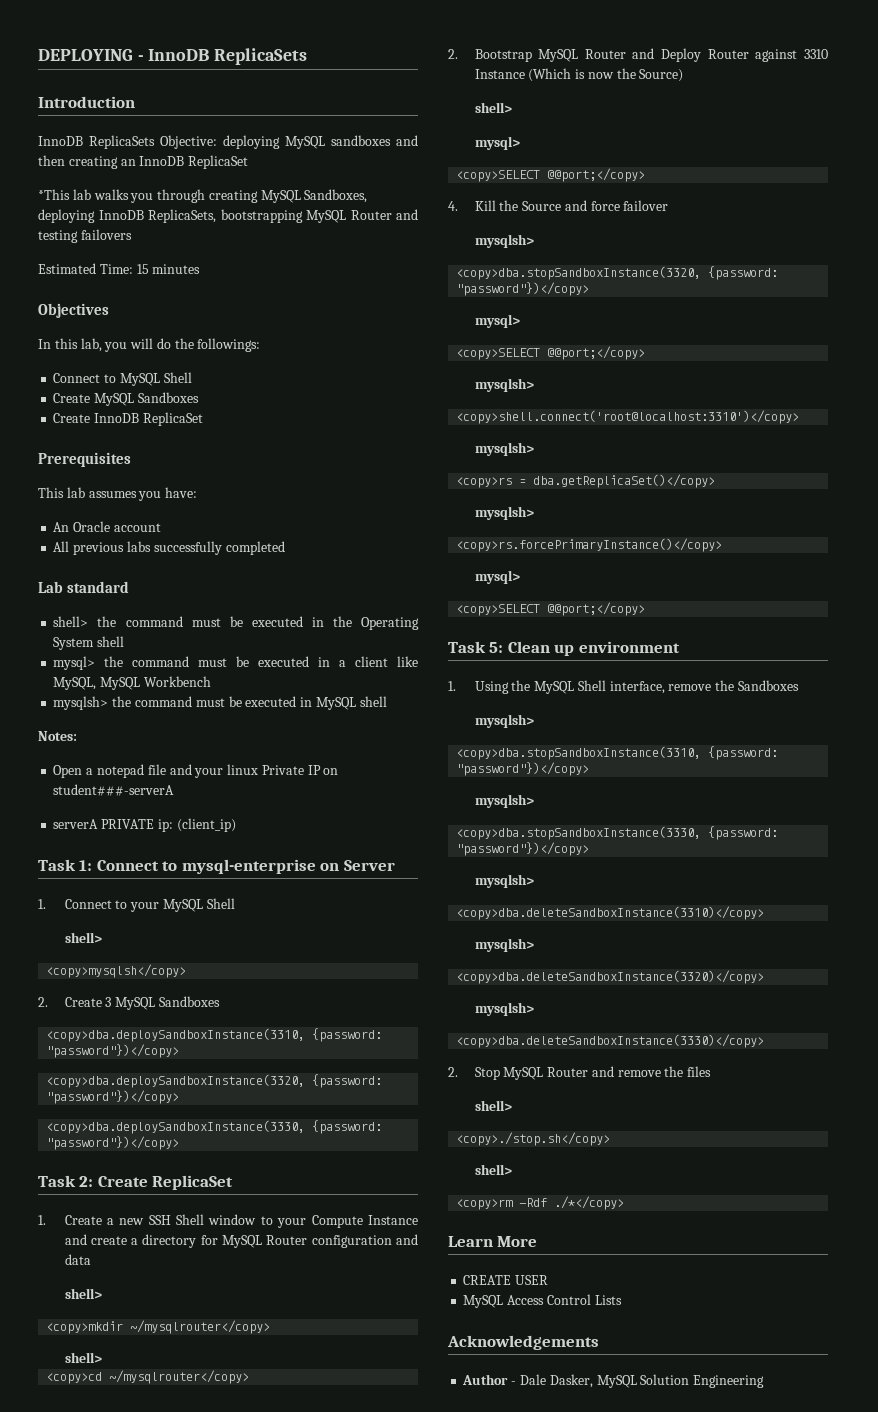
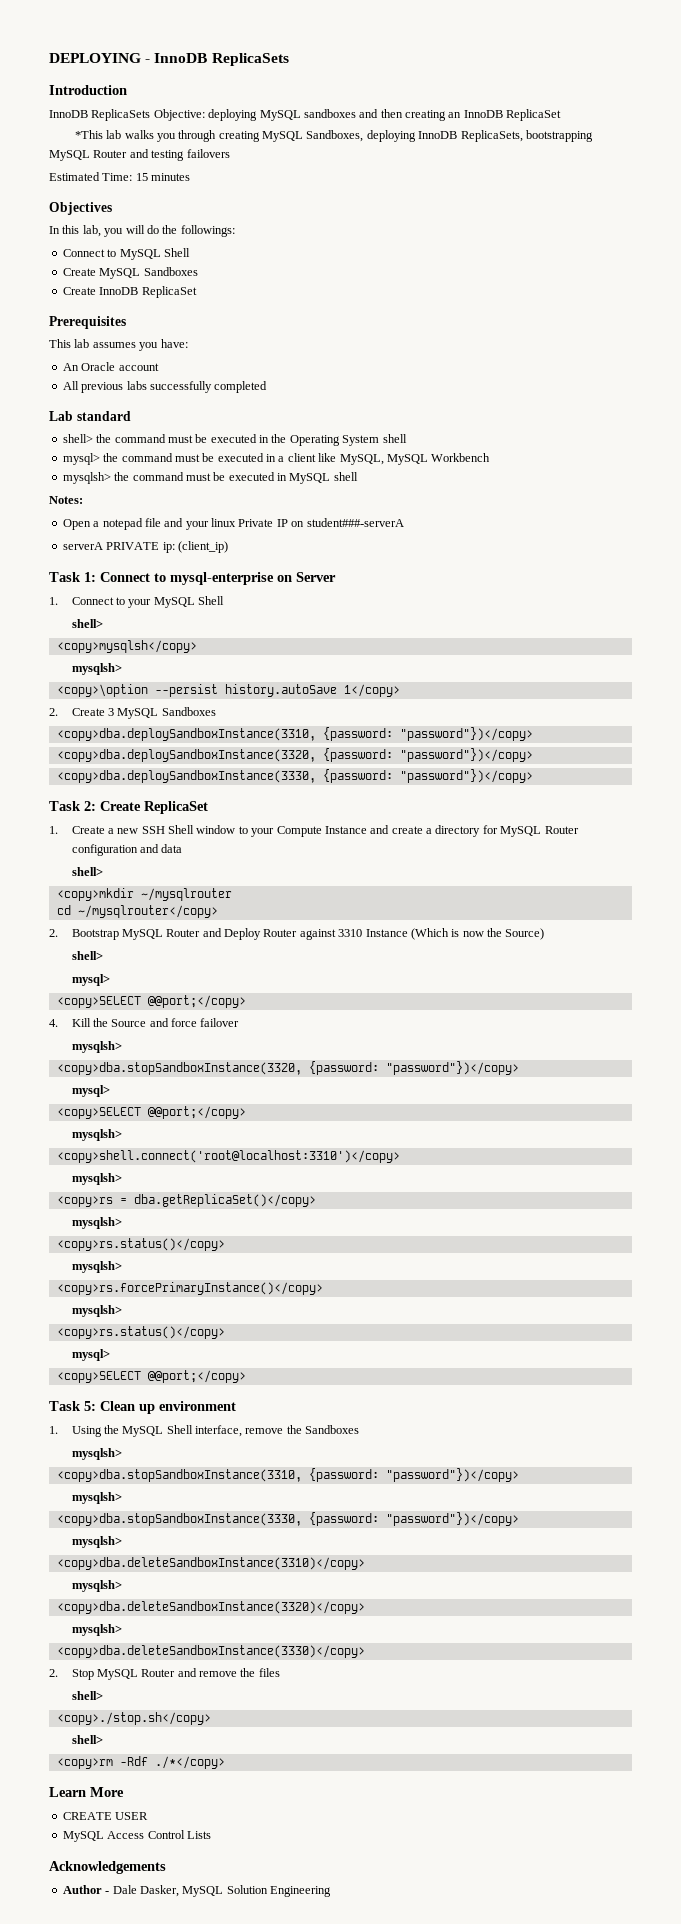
  <copy>mysqlsh</copy>
+ mysqlsh>
+ <copy>\option --persist history.autoSave 1</copy>
- <copy>mkdir ~/mysqlrouter</copy>
- shell>
- <copy>cd ~/mysqlrouter</copy>
+ <copy>mkdir ~/mysqlrouter
+ cd ~/mysqlrouter</copy>
  <copy>rs = dba.getReplicaSet()</copy>
+ mysqlsh>
+ <copy>rs.status()</copy>
  <copy>rs.forcePrimaryInstance()</copy>
+ mysqlsh>
+ <copy>rs.status()</copy>

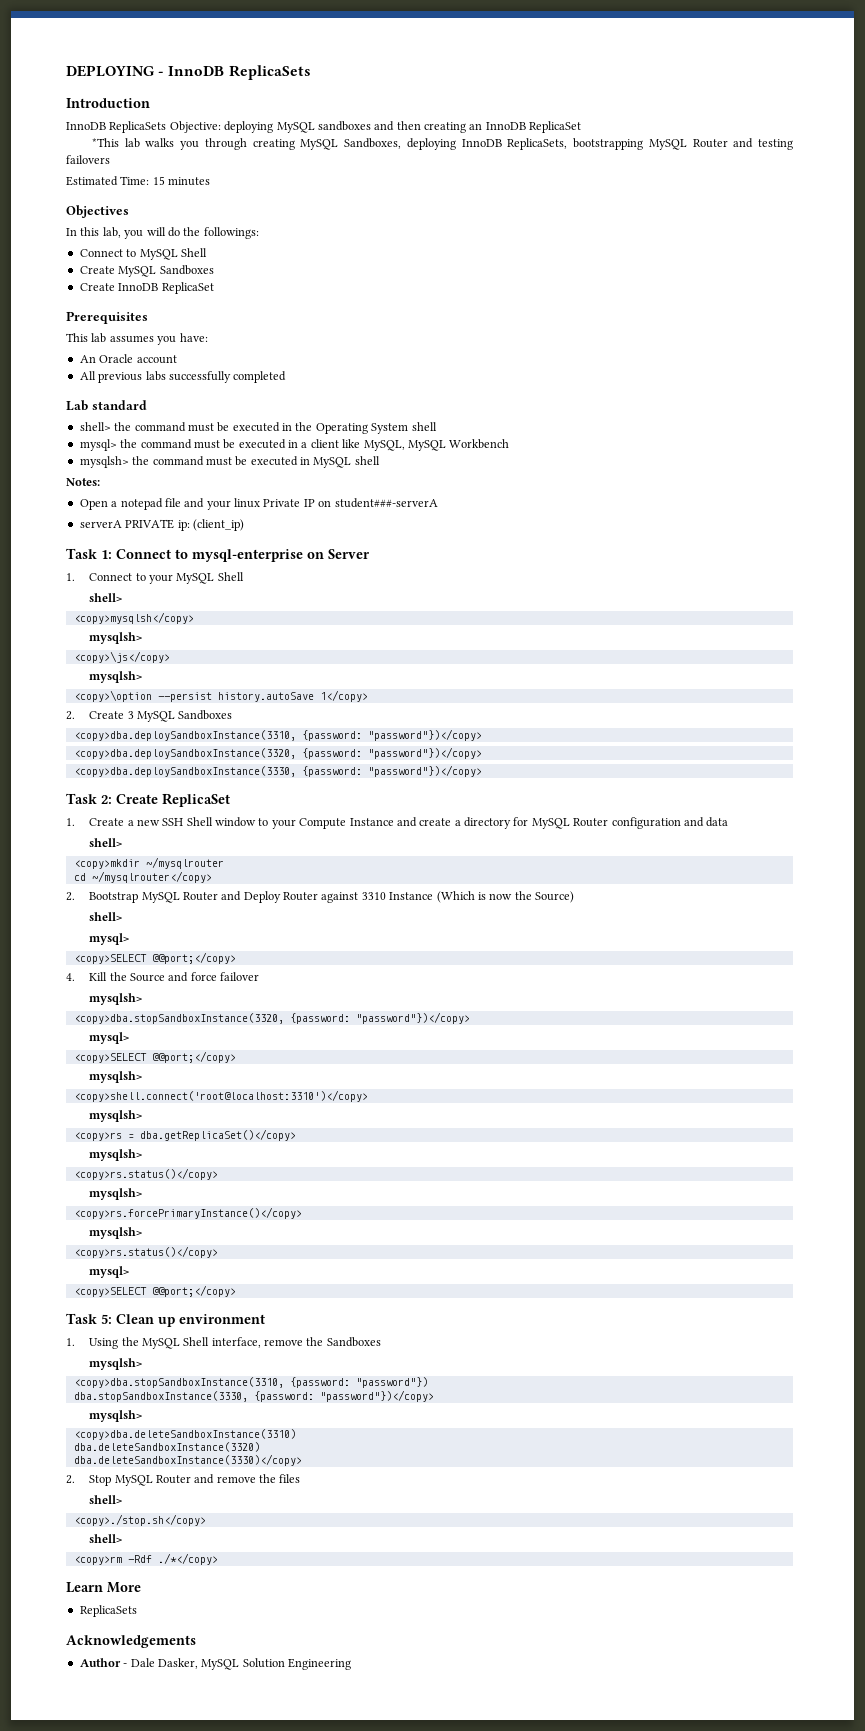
+ <copy>\js</copy>
+ mysqlsh>
- <copy>dba.stopSandboxInstance(3310, {password: "password"})</copy>
+ <copy>dba.stopSandboxInstance(3310, {password: "password"})
+ dba.stopSandboxInstance(3330, {password: "password"})</copy>
  mysqlsh>
- <copy>dba.stopSandboxInstance(3330, {password: "password"})</copy>
- mysqlsh>
- <copy>dba.deleteSandboxInstance(3310)</copy>
- mysqlsh>
- <copy>dba.deleteSandboxInstance(3320)</copy>
- mysqlsh>
- <copy>dba.deleteSandboxInstance(3330)</copy>
+ <copy>dba.deleteSandboxInstance(3310)
+ dba.deleteSandboxInstance(3320)
+ dba.deleteSandboxInstance(3330)</copy>
  Learn More
- CREATE USER
- MySQL Access Control Lists
+ ReplicaSets

